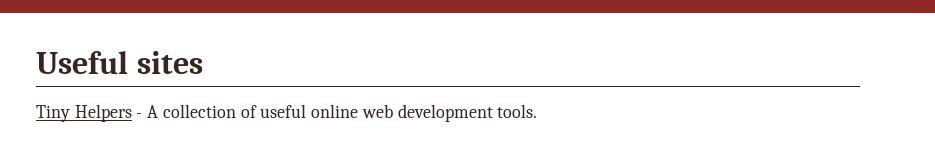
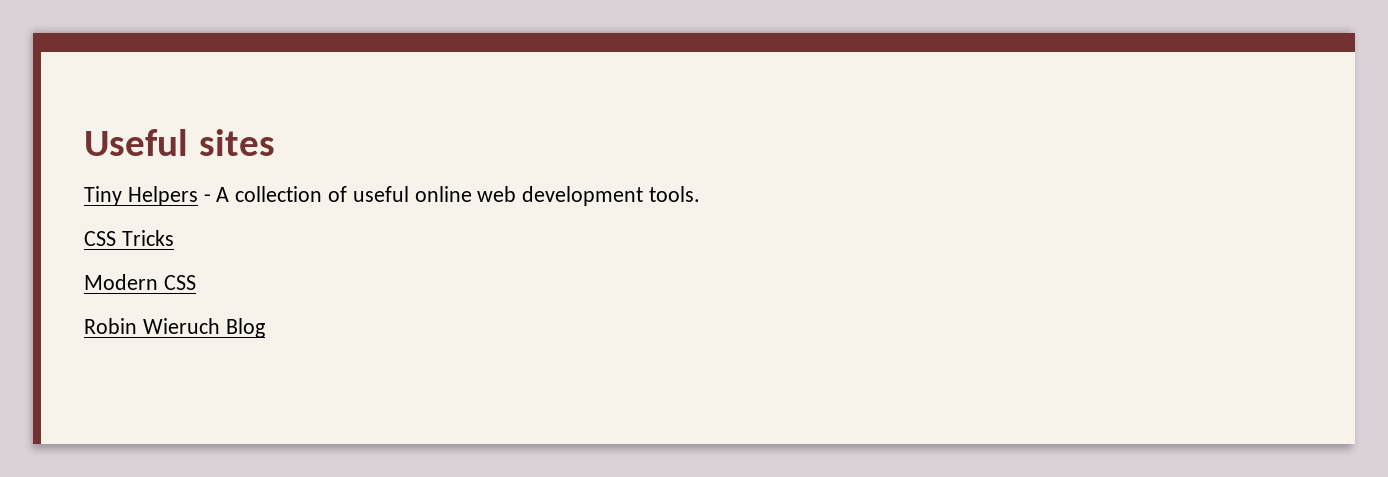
+ CSS Tricks
+ Modern CSS
+ Robin Wieruch Blog

